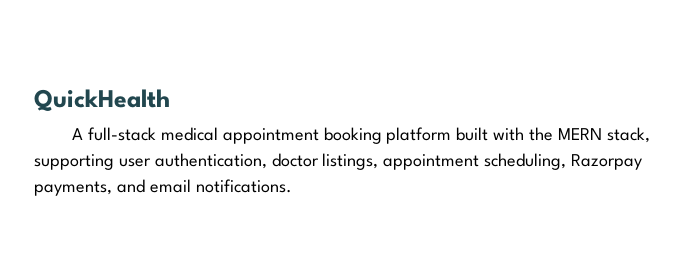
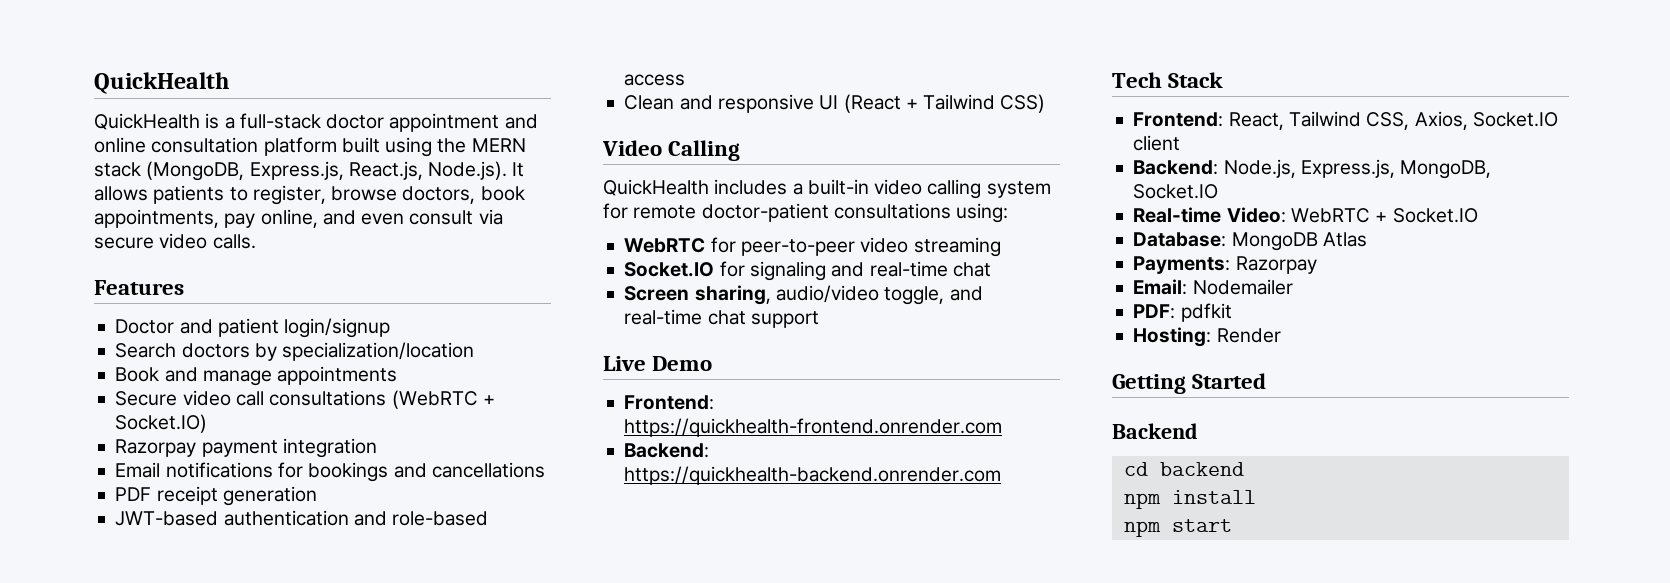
- A full-stack medical appointment booking platform built with the MERN stack, supporting user authentication, doctor listings, appointment scheduling, Razorpay payments, and email notifications.
+ QuickHealth is a full-stack doctor appointment and online consultation platform built using the MERN stack (MongoDB, Express.js, React.js, Node.js). It allows patients to register, browse doctors, book appointments, pay online, and even consult via secure video calls.
+ Features
+ Doctor and patient login/signup
+ Search doctors by specialization/location
+ Book and manage appointments
+ Secure video call consultations (WebRTC + Socket.IO)
+ Razorpay payment integration
+ Email notifications for bookings and cancellations
+ PDF receipt generation
+ JWT-based authentication and role-based access
+ Clean and responsive UI (React + Tailwind CSS)
+ Video Calling
+ QuickHealth includes a built-in video calling system for remote doctor-patient consultations using:
+ WebRTC for peer-to-peer video streaming
+ Socket.IO for signaling and real-time chat
+ Screen sharing, audio/video toggle, and real-time chat support
+ Live Demo
+ Frontend: https://quickhealth-frontend.onrender.com
+ Backend: https://quickhealth-backend.onrender.com
+ Tech Stack
+ Frontend: React, Tailwind CSS, Axios, Socket.IO client
+ Backend: Node.js, Express.js, MongoDB, Socket.IO
+ Real-time Video: WebRTC + Socket.IO
+ Database: MongoDB Atlas
+ Payments: Razorpay
+ Email: Nodemailer
+ PDF: pdfkit
+ Hosting: Render
+ Getting Started
+ Backend
+ cd backend
+ npm install
+ npm start

